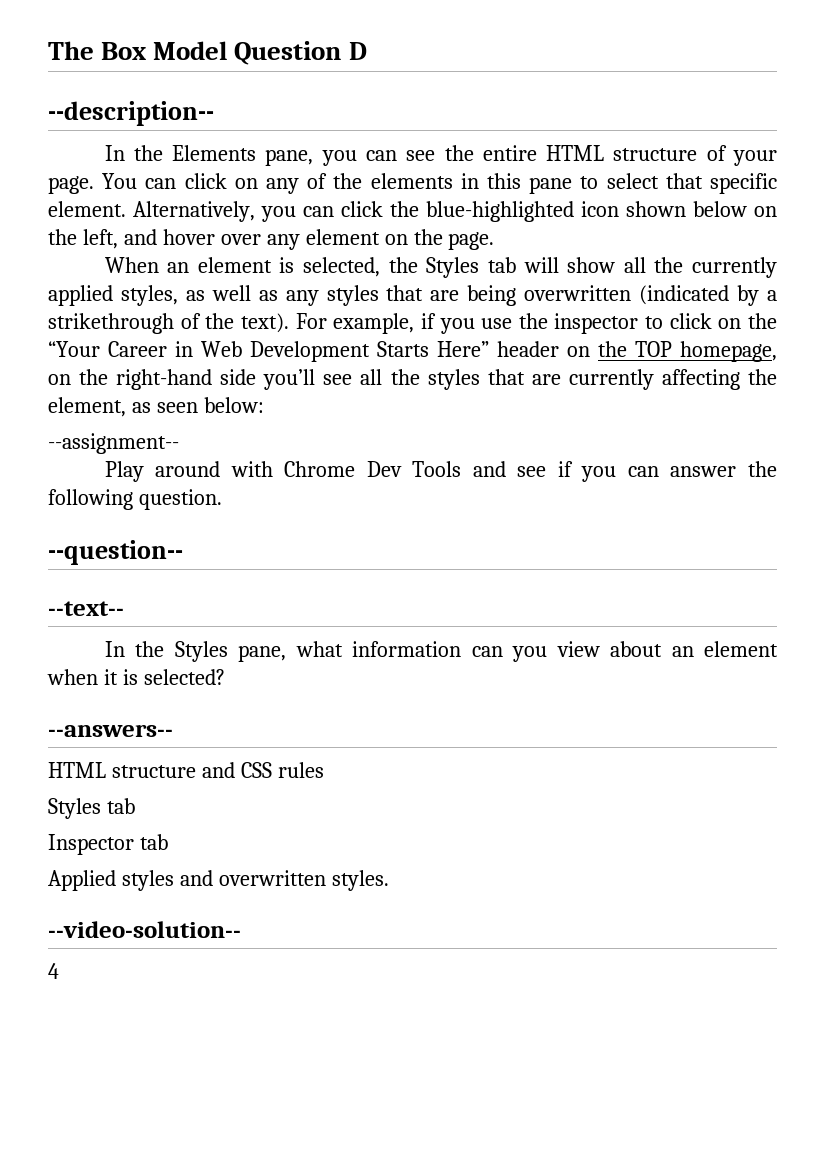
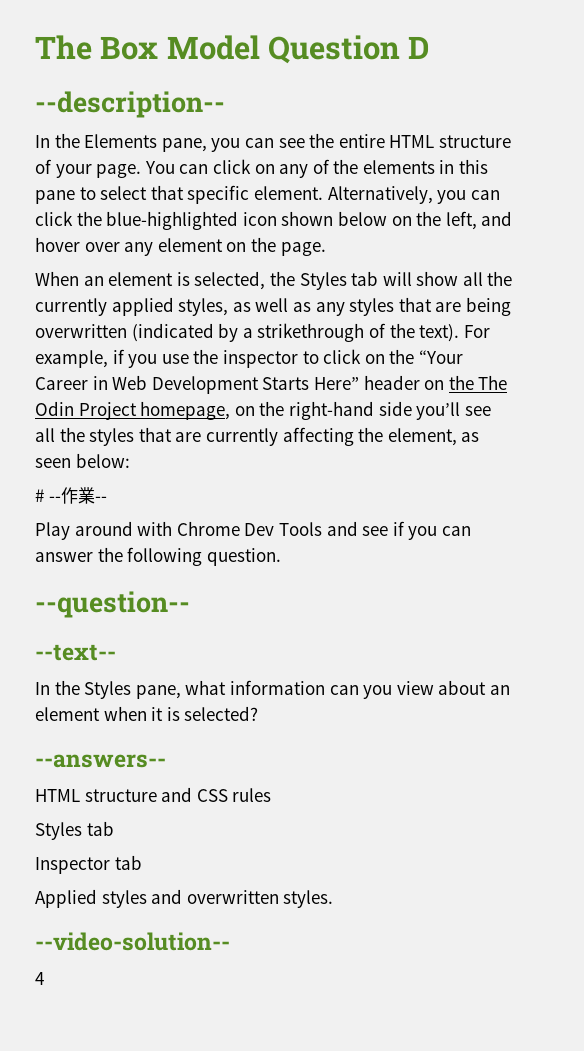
- For example, if you use the inspector to click on the “Your Career in Web Development Starts Here” header on the TOP homepage, on the right-hand side you’ll see all the styles that are currently affecting the element, as seen below:
+ For example, if you use the inspector to click on the “Your Career in Web Development Starts Here” header on the The Odin Project homepage, on the right-hand side you’ll see all the styles that are currently affecting the element, as seen below:
- --assignment--
+ # --作業--

